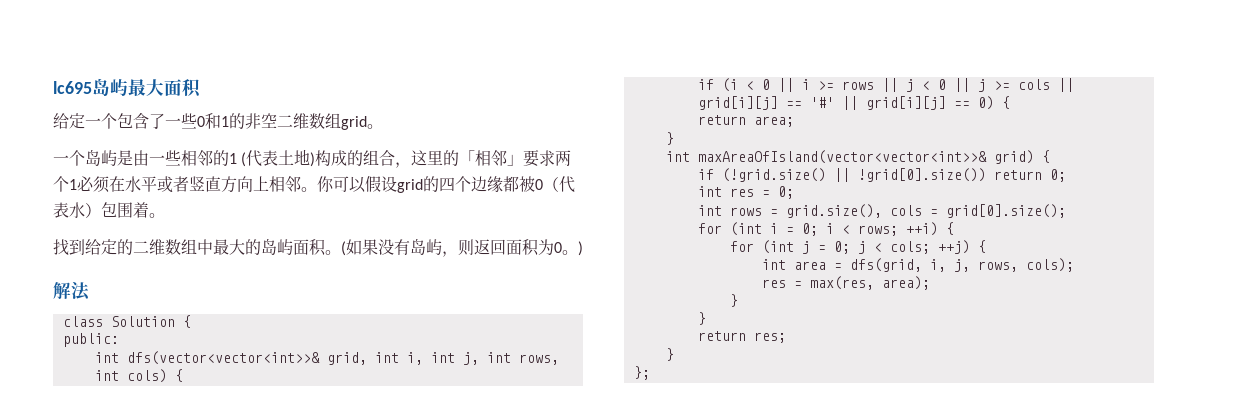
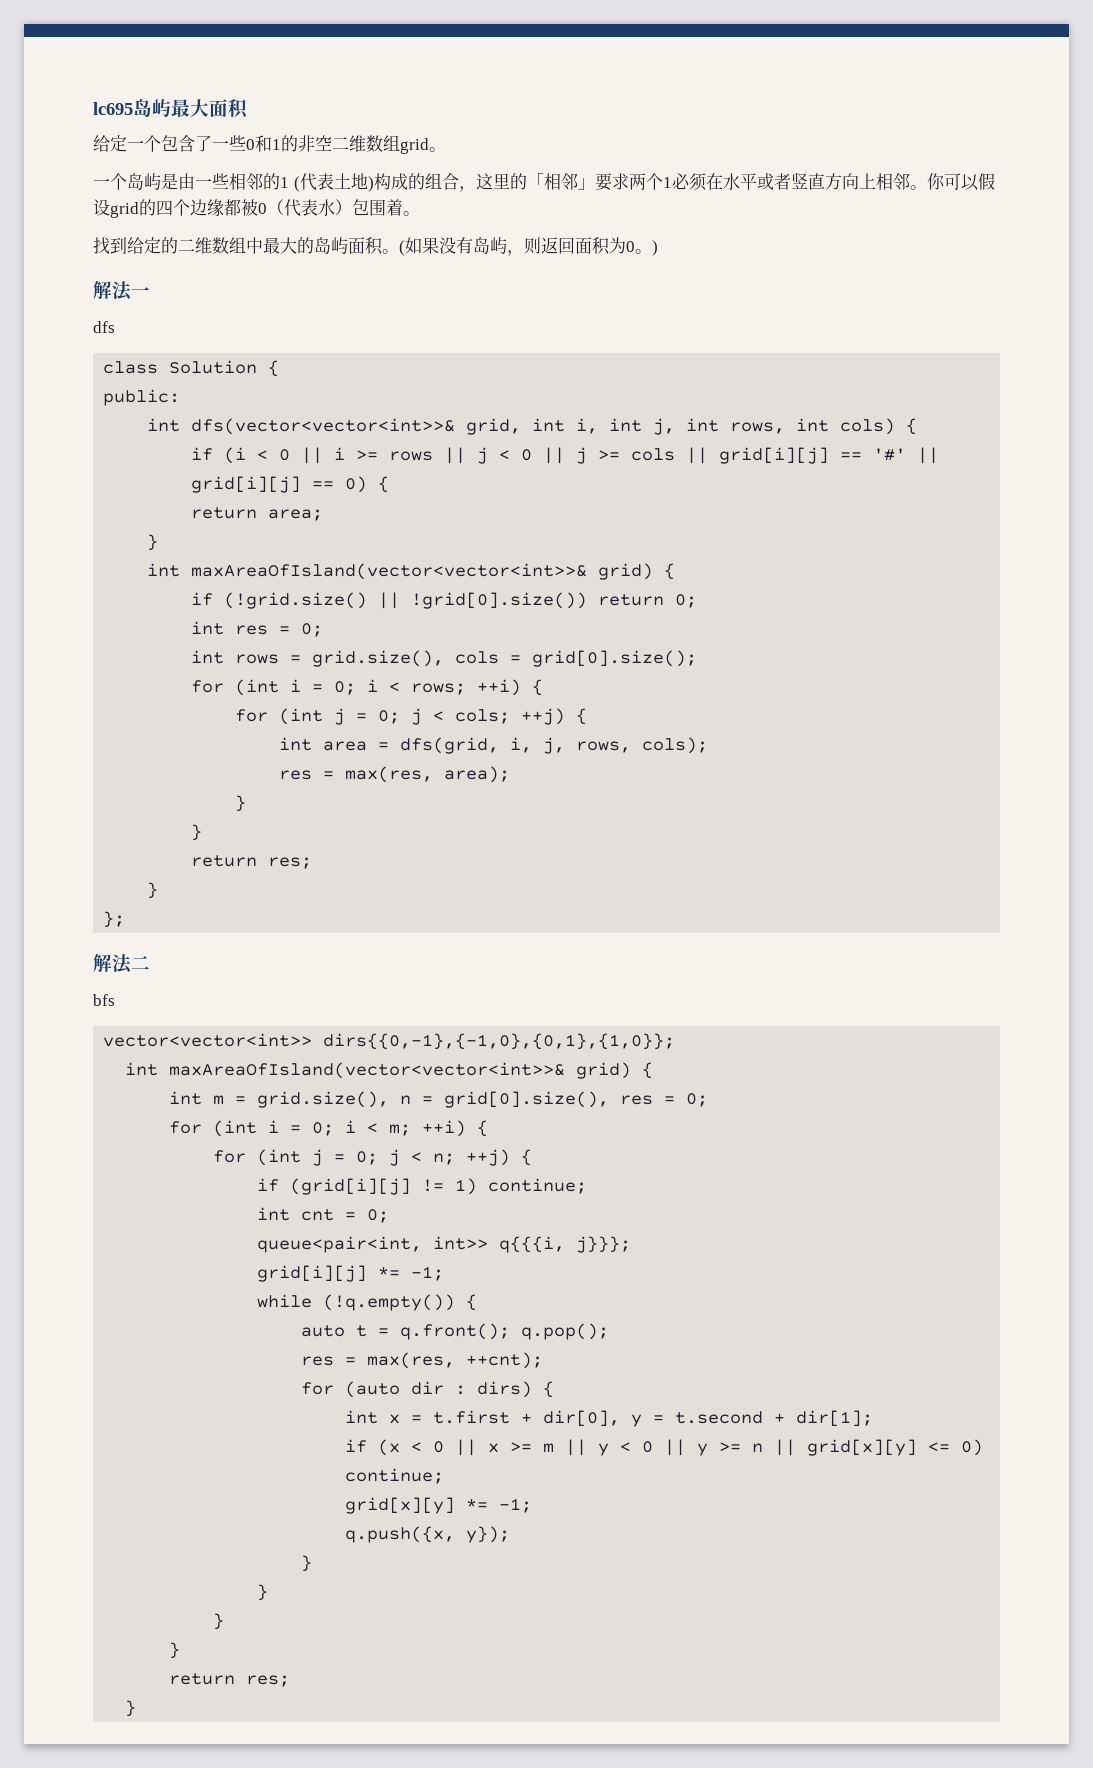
- 解法
+ 解法一
+ dfs
+ 解法二
+ bfs
+ vector<vector<int>> dirs{{0,-1},{-1,0},{0,1},{1,0}};
+ int maxAreaOfIsland(vector<vector<int>>& grid) {
+ int m = grid.size(), n = grid[0].size(), res = 0;
+ for (int i = 0; i < m; ++i) {
+ for (int j = 0; j < n; ++j) {
+ if (grid[i][j] != 1) continue;
+ int cnt = 0;
+ queue<pair<int, int>> q{{{i, j}}};
+ grid[i][j] *= -1;
+ while (!q.empty()) {
+ auto t = q.front(); q.pop();
+ res = max(res, ++cnt);
+ for (auto dir : dirs) {
+ int x = t.first + dir[0], y = t.second + dir[1];
+ if (x < 0 || x >= m || y < 0 || y >= n || grid[x][y] <= 0) continue;
+ grid[x][y] *= -1;
+ q.push({x, y});
+ }
+ }
+ }
+ }
+ return res;
+ }

